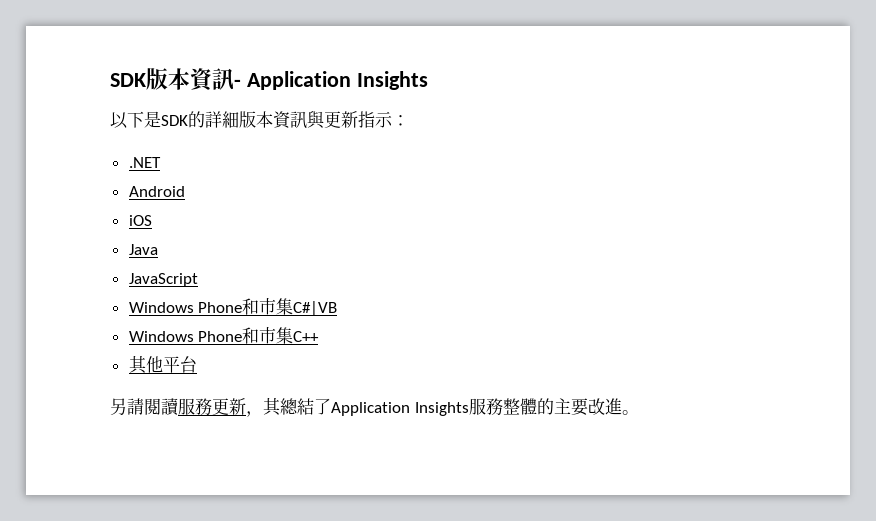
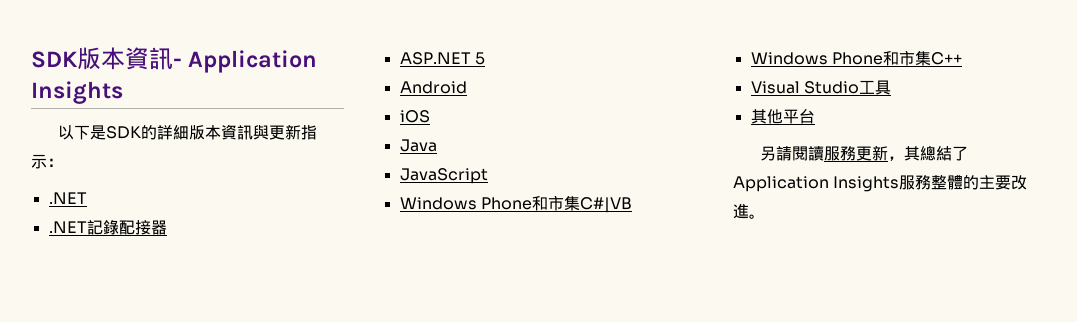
+ .NET記錄配接器
+ ASP.NET 5
+ Visual Studio工具

